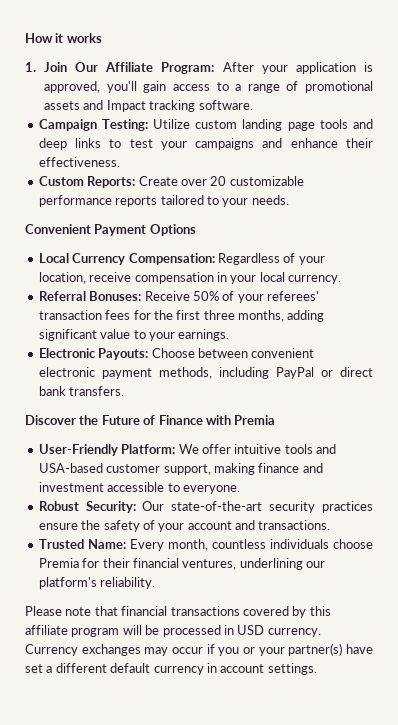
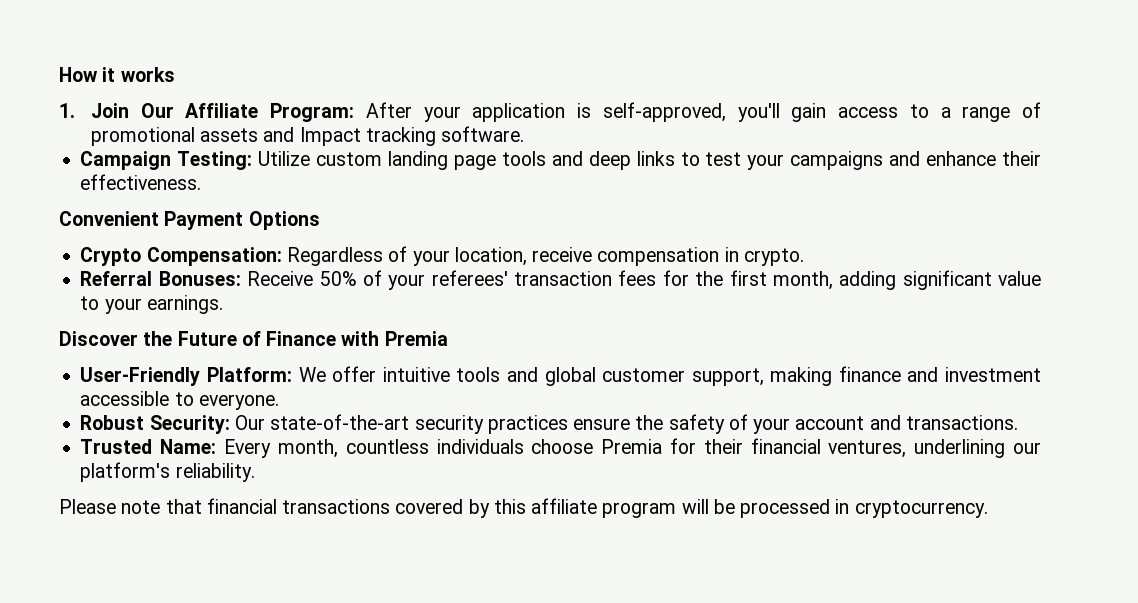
- 1. Join Our Affiliate Program: After your application is approved, you'll gain access to a range of promotional assets and Impact tracking software.
+ 1. Join Our Affiliate Program: After your application is self-approved, you'll gain access to a range of promotional assets and Impact tracking software.
- Custom Reports: Create over 20 customizable performance reports tailored to your needs.
- Local Currency Compensation: Regardless of your location, receive compensation in your local currency.
+ Crypto Compensation: Regardless of your location, receive compensation in crypto.
- Referral Bonuses: Receive 50% of your referees' transaction fees for the first three months, adding significant value to your earnings.
+ Referral Bonuses: Receive 50% of your referees' transaction fees for the first month, adding significant value to your earnings.
- Electronic Payouts: Choose between convenient electronic payment methods, including PayPal or direct bank transfers.
- User-Friendly Platform: We offer intuitive tools and USA-based customer support, making finance and investment accessible to everyone.
+ User-Friendly Platform: We offer intuitive tools and global customer support, making finance and investment accessible to everyone.
- Please note that financial transactions covered by this affiliate program will be processed in USD currency. Currency exchanges may occur if you or your partner(s) have set a different default currency in account settings.
+ Please note that financial transactions covered by this affiliate program will be processed in cryptocurrency.

